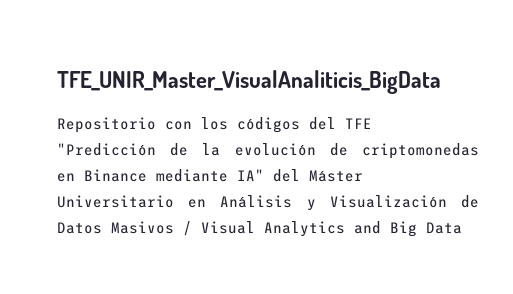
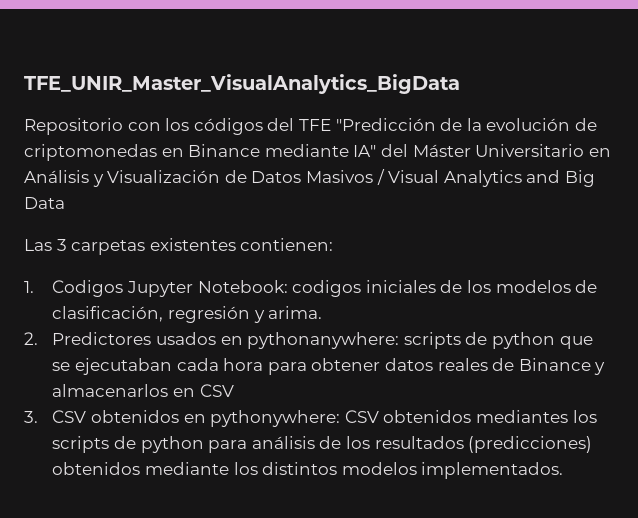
- TFE_UNIR_Master_VisualAnaliticis_BigData
+ TFE_UNIR_Master_VisualAnalytics_BigData
+ Las 3 carpetas existentes contienen:
+ 1. Codigos Jupyter Notebook: codigos iniciales de los modelos de clasificación, regresión y arima.
+ 2. Predictores usados en pythonanywhere: scripts de python que se ejecutaban cada hora para obtener datos reales de Binance y almacenarlos en CSV
+ 3. CSV obtenidos en pythonywhere: CSV obtenidos mediantes los scripts de python para análisis de los resultados (predicciones) obtenidos mediante los distintos modelos implementados.

